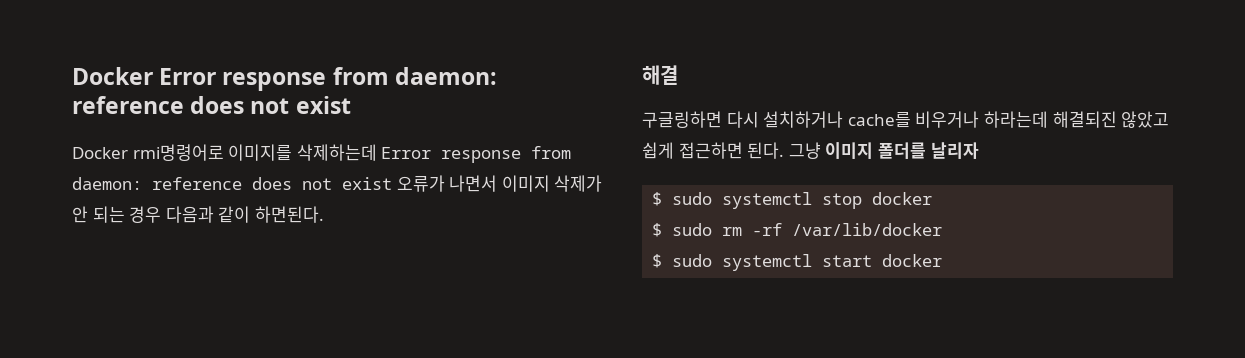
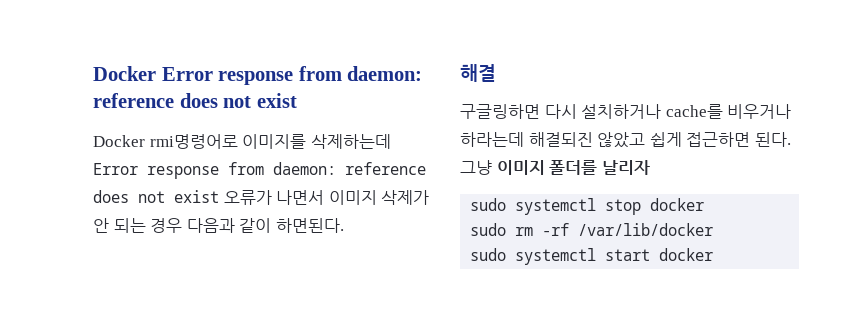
- $ sudo systemctl stop docker
+ sudo systemctl stop docker
- $ sudo rm -rf /var/lib/docker
+ sudo rm -rf /var/lib/docker
- $ sudo systemctl start docker
+ sudo systemctl start docker

